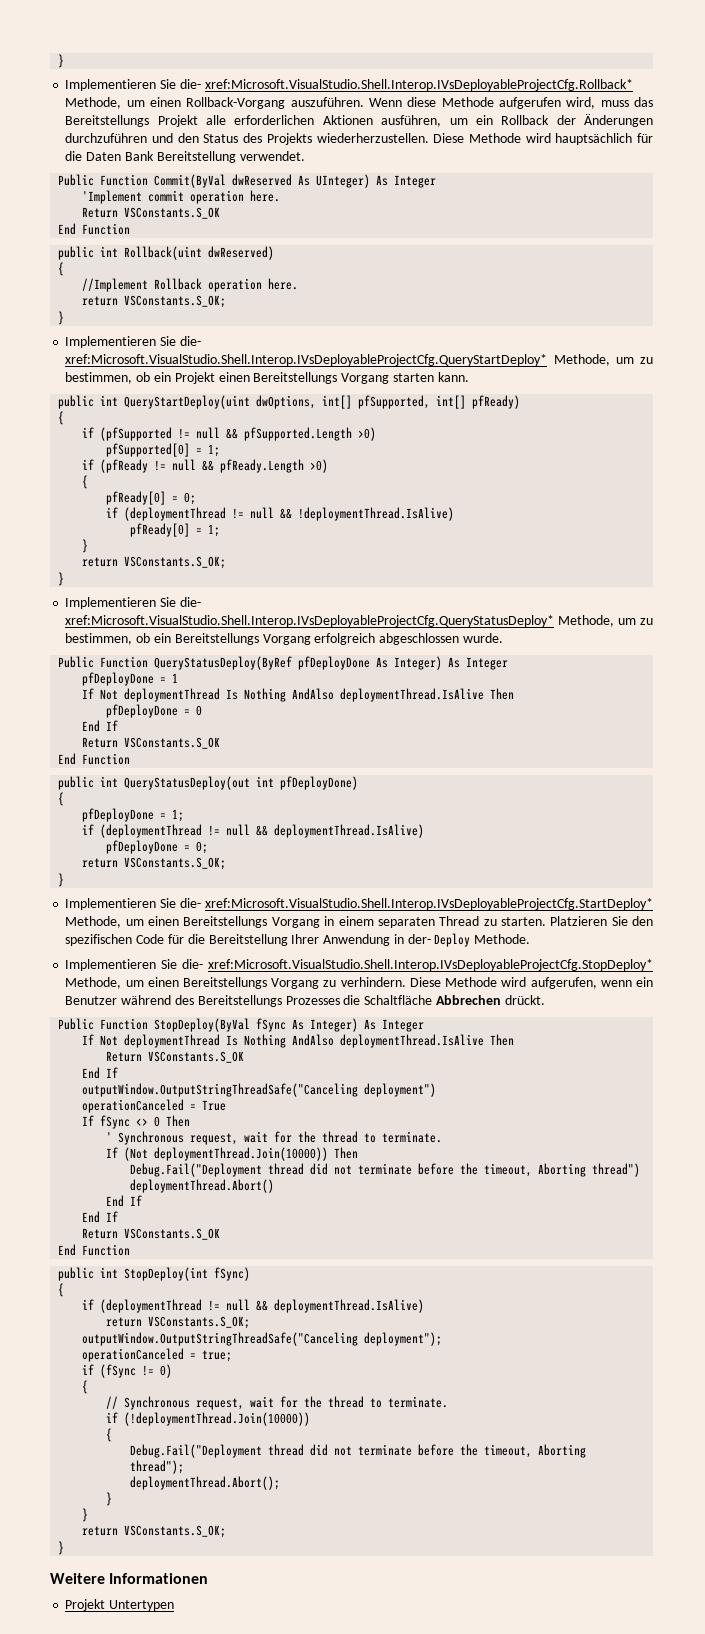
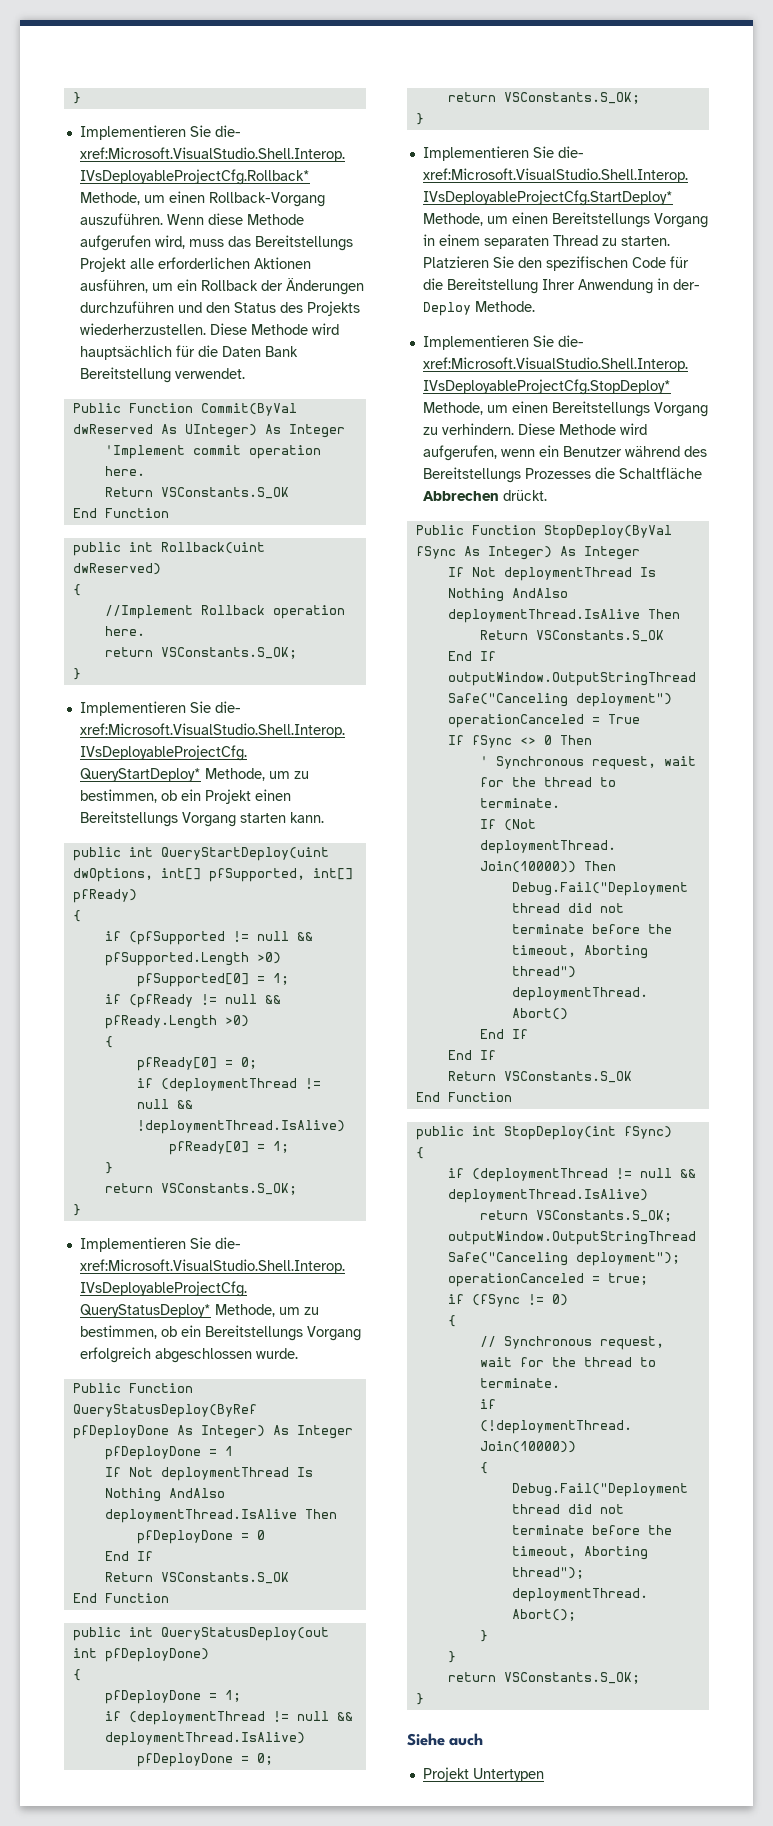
- Weitere Informationen
+ Siehe auch

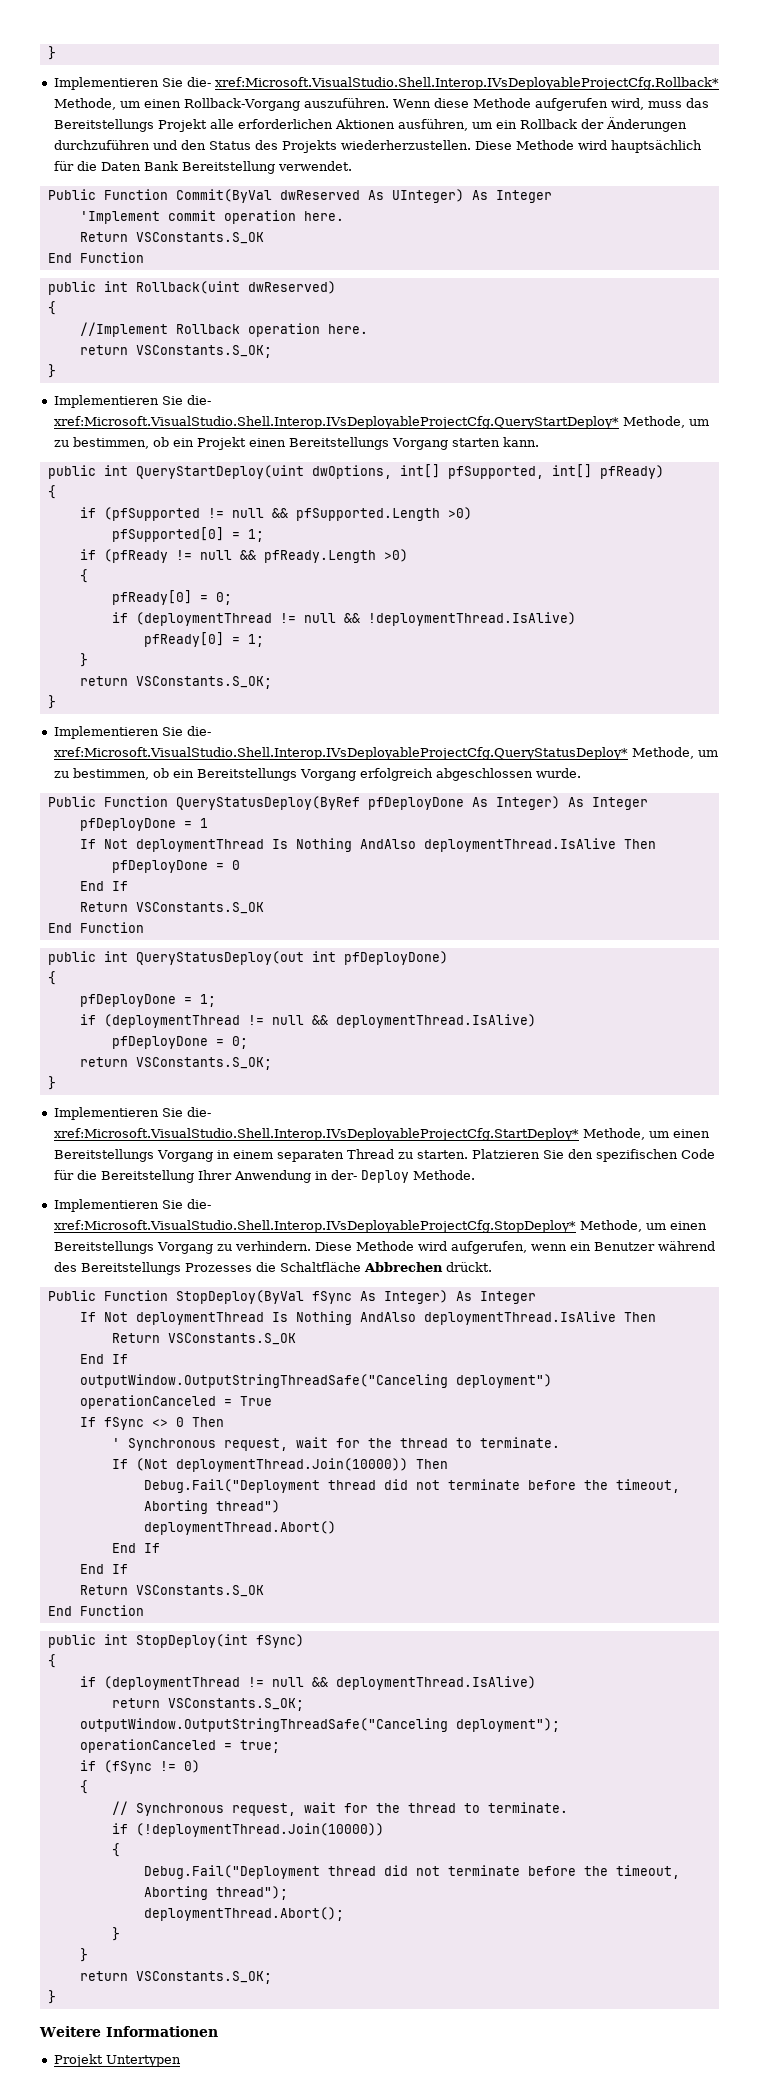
- Siehe auch
+ Weitere Informationen

